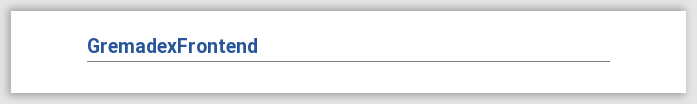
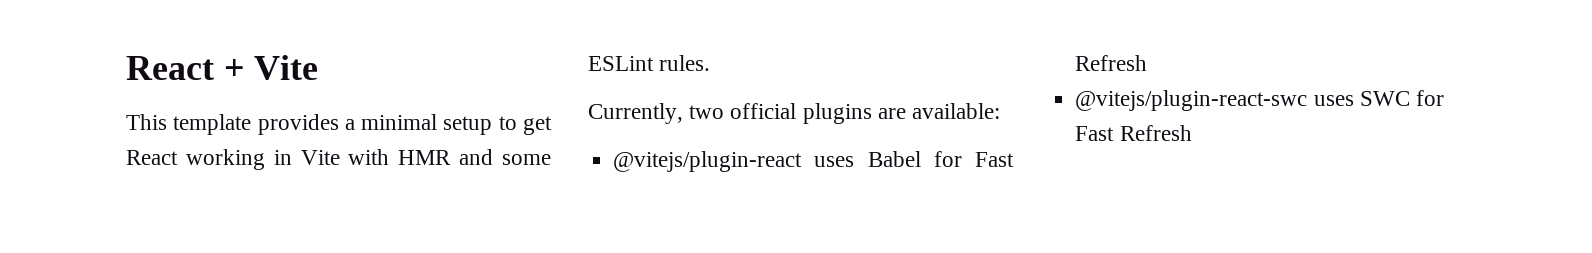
- GremadexFrontend
+ React + Vite
+ This template provides a minimal setup to get React working in Vite with HMR and some ESLint rules.
+ Currently, two official plugins are available:
+ @vitejs/plugin-react uses Babel for Fast Refresh
+ @vitejs/plugin-react-swc uses SWC for Fast Refresh

